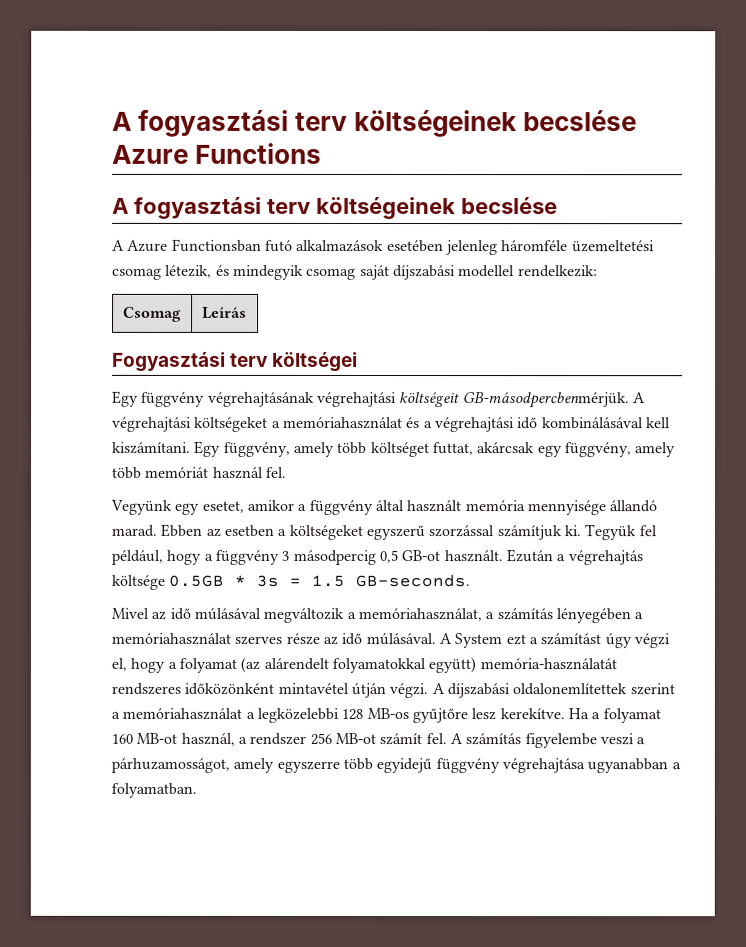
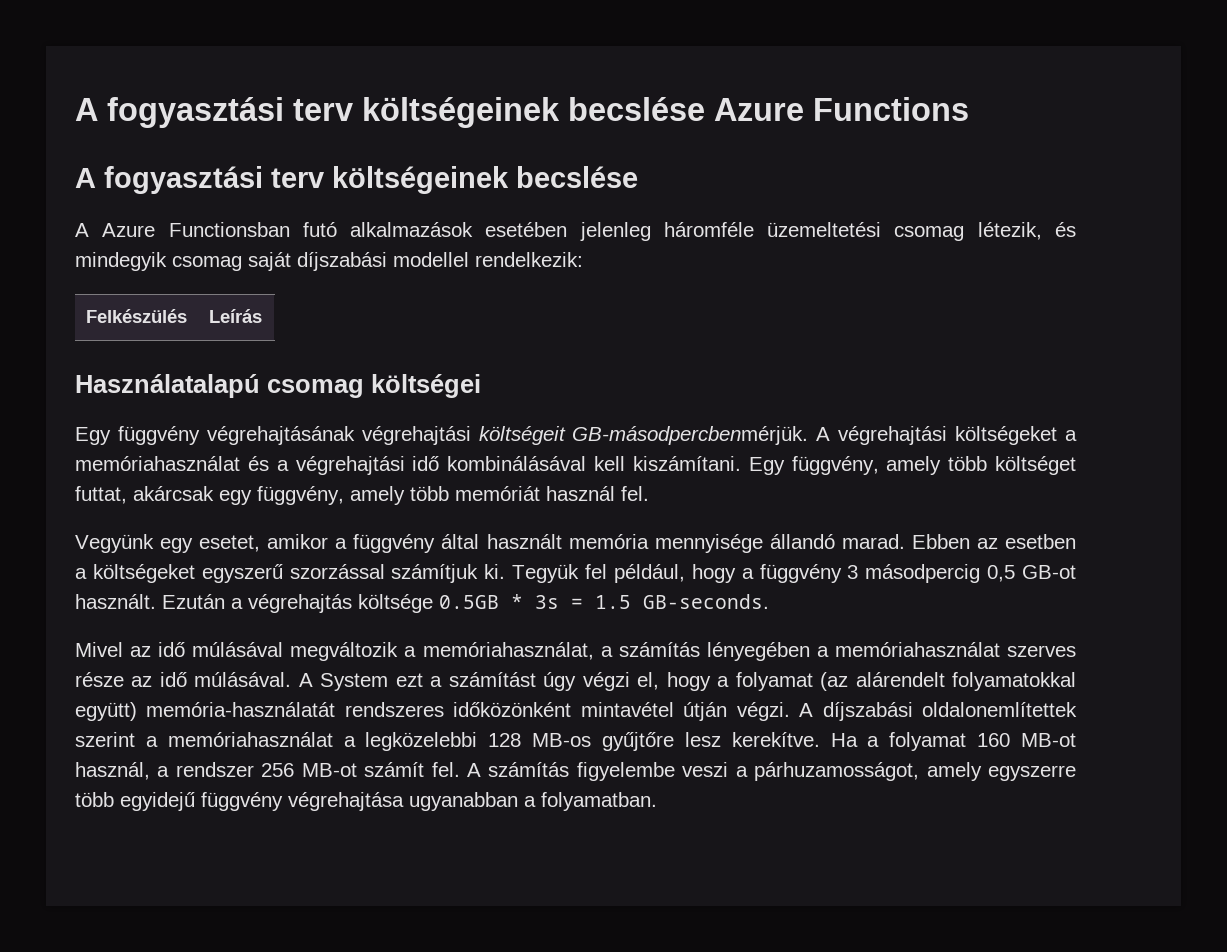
- Csomag | Leírás
+ Felkészülés | Leírás
- Fogyasztási terv költségei
+ Használatalapú csomag költségei

